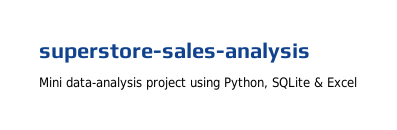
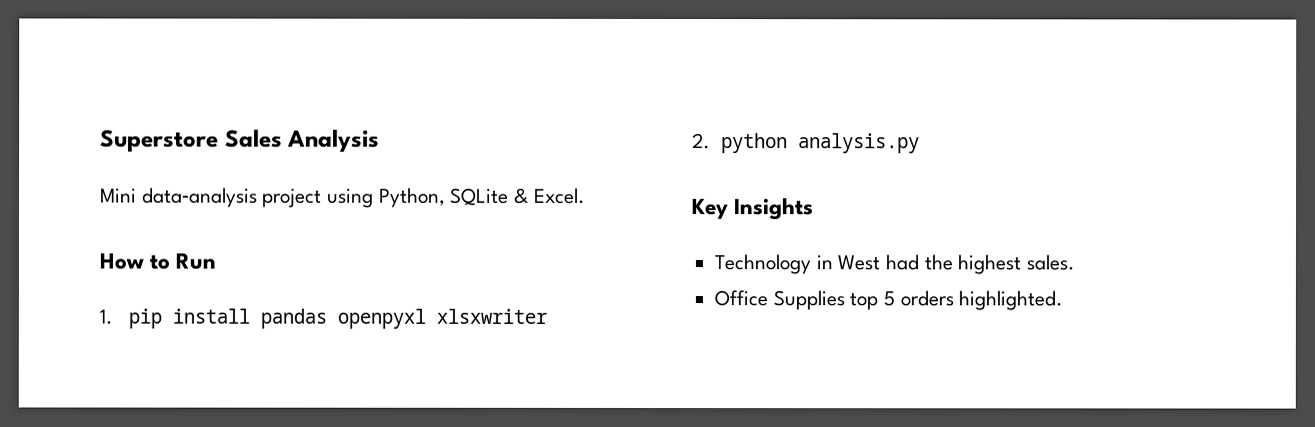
- superstore-sales-analysis
+ Superstore Sales Analysis
- Mini data‑analysis project using Python, SQLite & Excel
+ Mini data‑analysis project using Python, SQLite & Excel.
+ How to Run
+ 1. pip install pandas openpyxl xlsxwriter
+ 2. python analysis.py
+ Key Insights
+ Technology in West had the highest sales.
+ Office Supplies top 5 orders highlighted.

